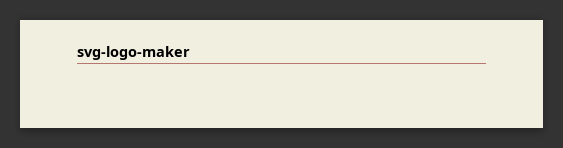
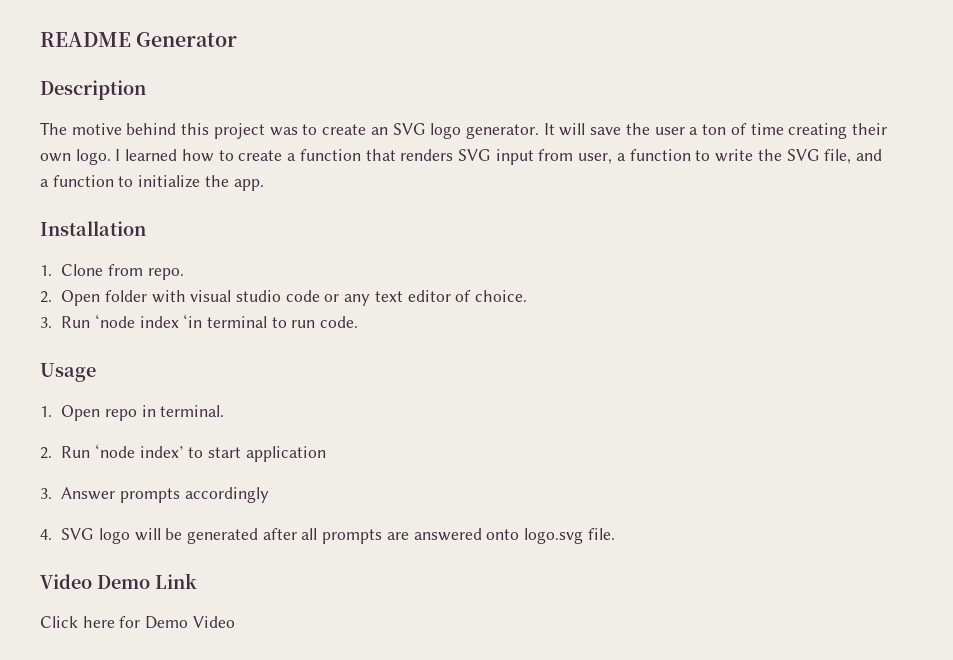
- svg-logo-maker
+ README Generator
+ Description
+ The motive behind this project was to create an SVG logo generator. It will save the user a ton of time creating their own logo. I learned how to create a function that renders SVG input from user, a function to write the SVG file, and a function to initialize the app.
+ Installation
+ 1. Clone from repo.
+ 2. Open folder with visual studio code or any text editor of choice.
+ 3. Run ‘node index ‘in terminal to run code.
+ Usage
+ 1. Open repo in terminal.
+ 2. Run ‘node index’ to start application
+ 3. Answer prompts accordingly
+ 4. SVG logo will be generated after all prompts are answered onto logo.svg file.
+ Video Demo Link
+ Click here for Demo Video

